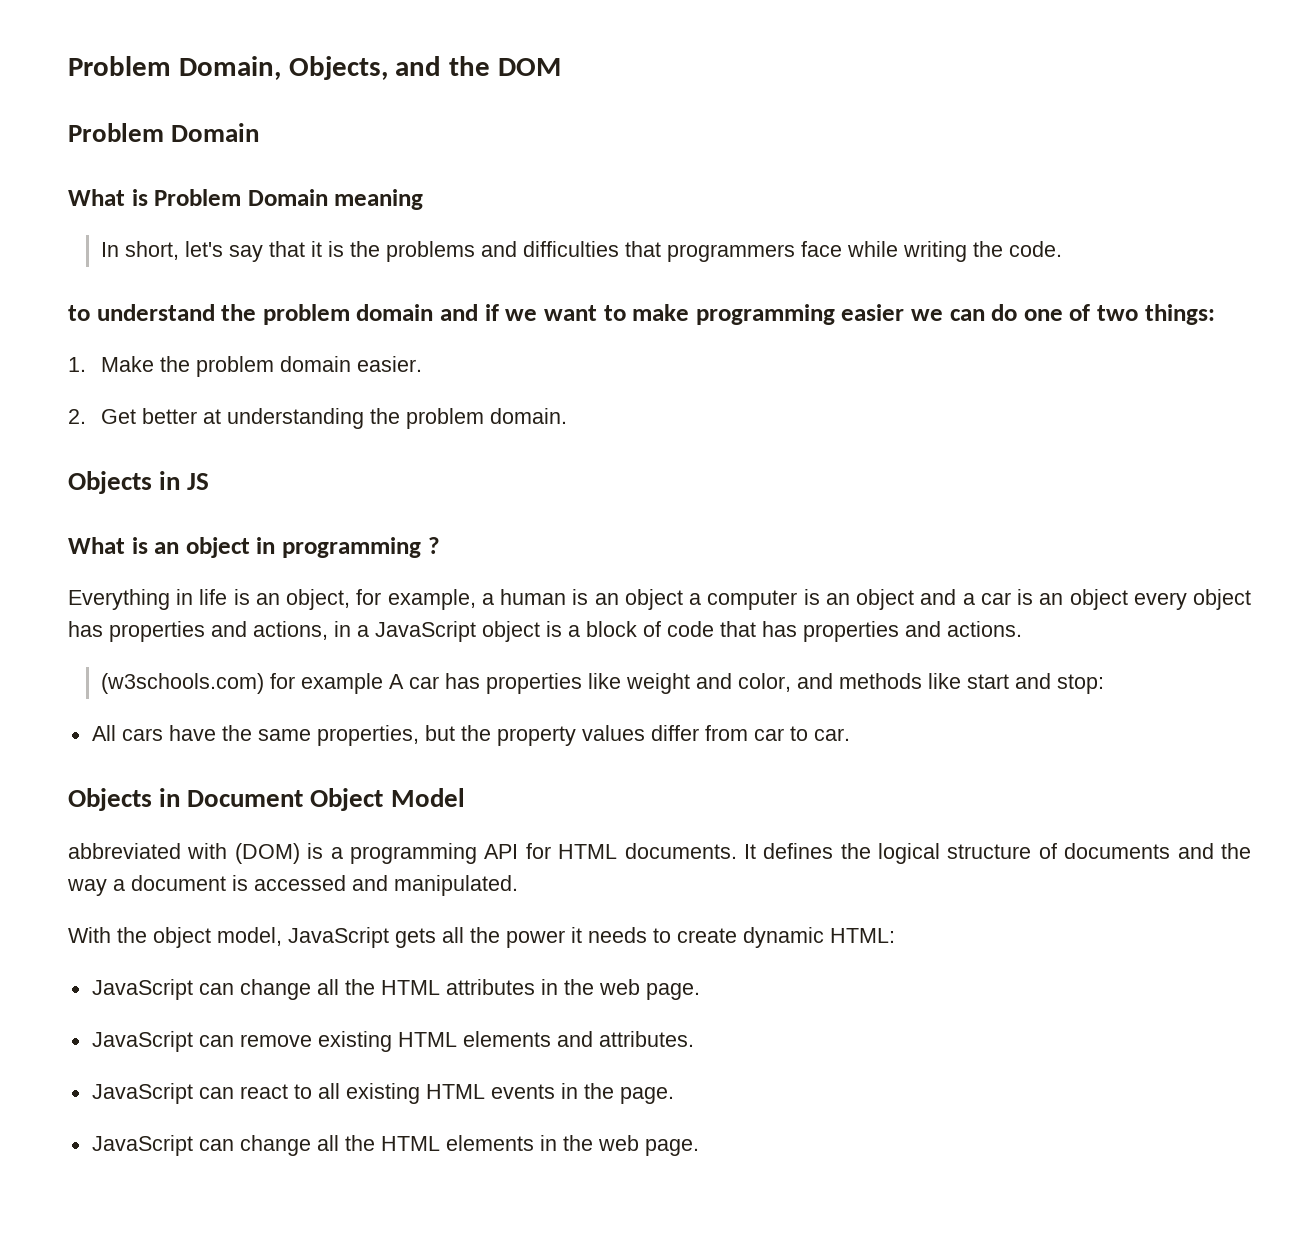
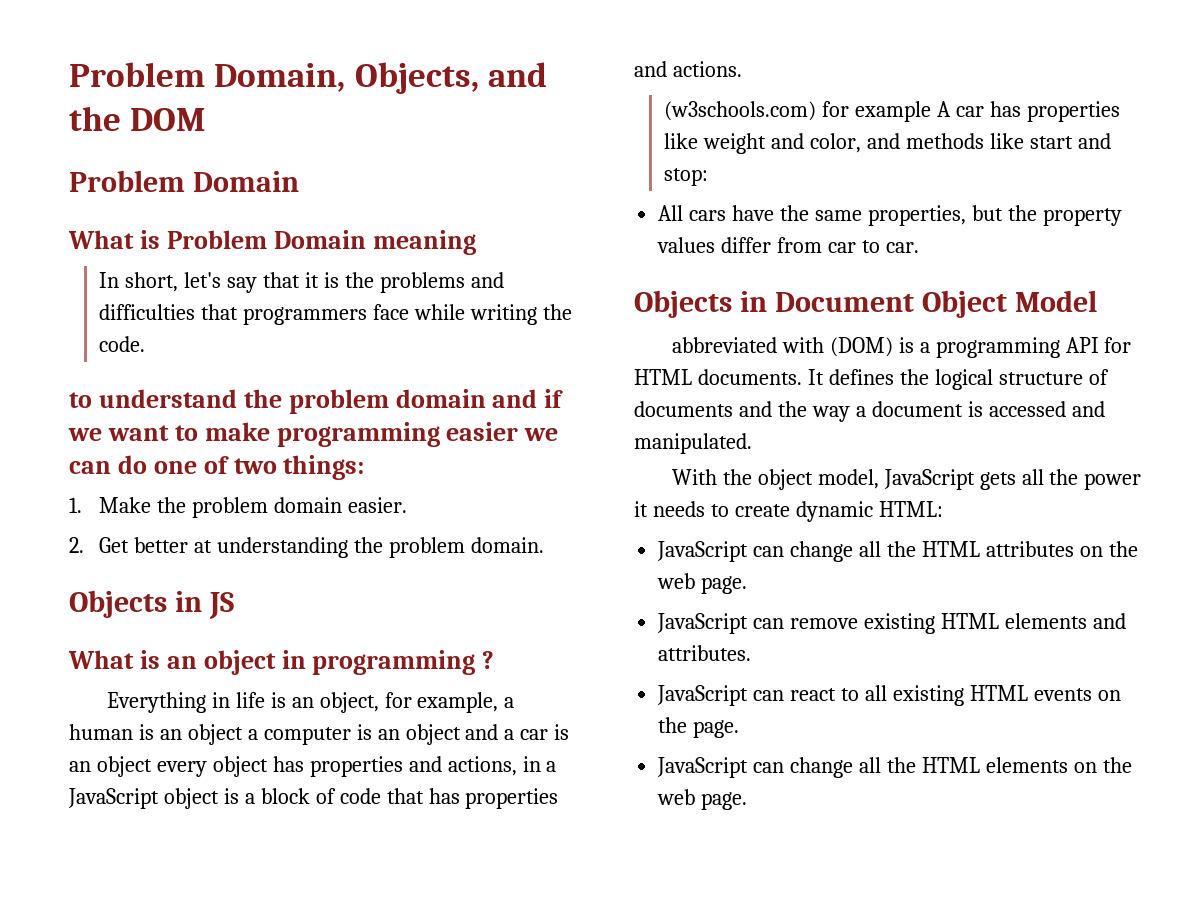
- JavaScript can change all the HTML attributes in the web page.
+ JavaScript can change all the HTML attributes on the web page.
- JavaScript can react to all existing HTML events in the page.
+ JavaScript can react to all existing HTML events on the page.
- JavaScript can change all the HTML elements in the web page.
+ JavaScript can change all the HTML elements on the web page.

